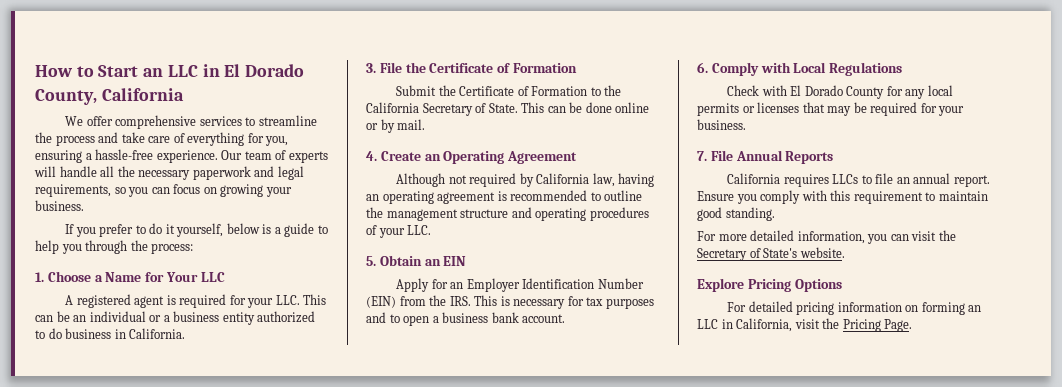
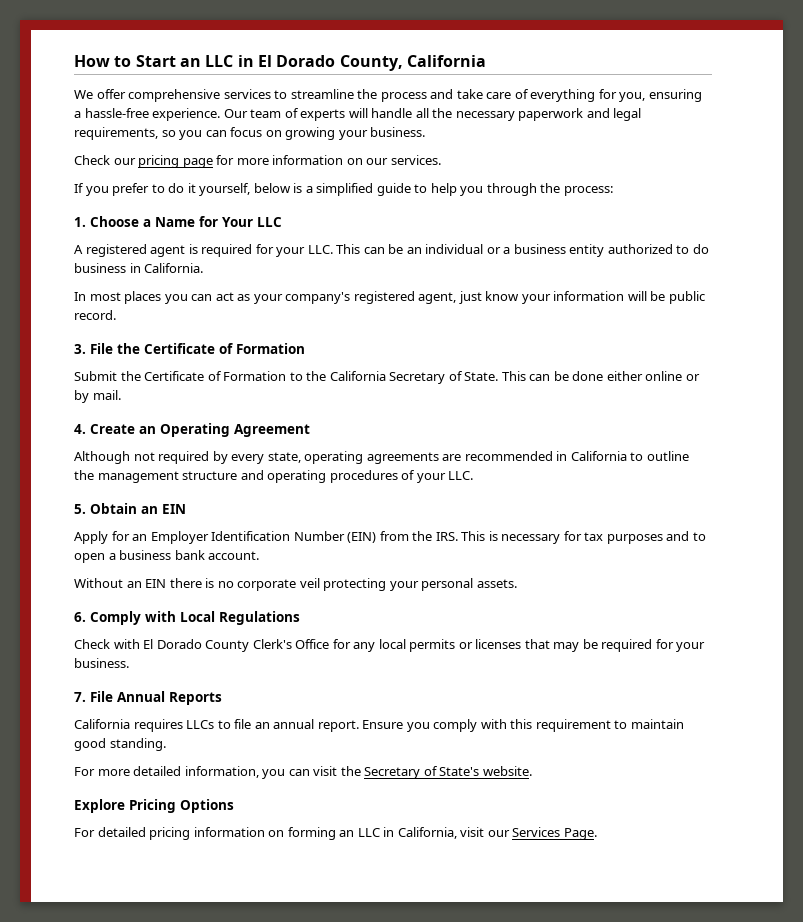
+ Check our pricing page for more information on our services.
- If you prefer to do it yourself, below is a guide to help you through the process:
+ If you prefer to do it yourself, below is a simplified guide to help you through the process:
+ In most places you can act as your company's registered agent, just know your information will be public record.
- This can be done online or by mail.
+ This can be done either online or by mail.
- Although not required by California law, having an operating agreement is recommended to outline the management structure and operating procedures of your LLC.
+ Although not required by every state, operating agreements are recommended in California to outline the management structure and operating procedures of your LLC.
+ Without an EIN there is no corporate veil protecting your personal assets.
- Check with El Dorado County for any local permits or licenses that may be required for your business.
+ Check with El Dorado County Clerk's Office for any local permits or licenses that may be required for your business.
- For detailed pricing information on forming an LLC in California, visit the Pricing Page.
+ For detailed pricing information on forming an LLC in California, visit our Services Page.

